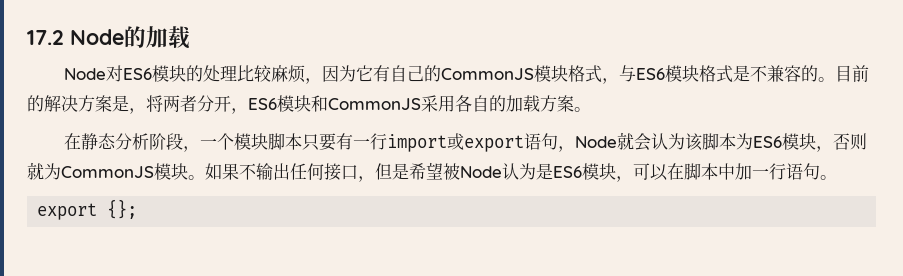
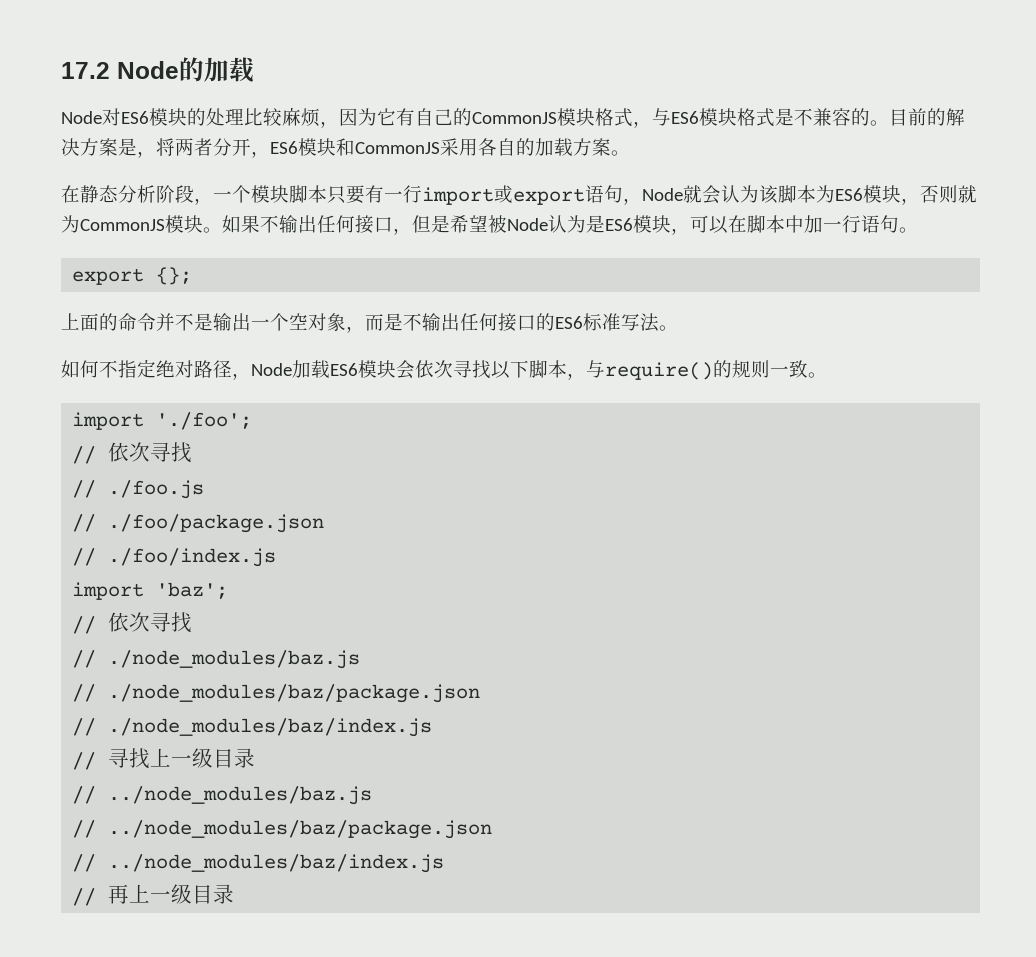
+ 上面的命令并不是输出一个空对象，而是不输出任何接口的ES6标准写法。
+ 如何不指定绝对路径，Node加载ES6模块会依次寻找以下脚本，与require()的规则一致。
+ import './foo';
+ // 依次寻找
+ // ./foo.js
+ // ./foo/package.json
+ // ./foo/index.js
+ import 'baz';
+ // 依次寻找
+ // ./node_modules/baz.js
+ // ./node_modules/baz/package.json
+ // ./node_modules/baz/index.js
+ // 寻找上一级目录
+ // ../node_modules/baz.js
+ // ../node_modules/baz/package.json
+ // ../node_modules/baz/index.js
+ // 再上一级目录

